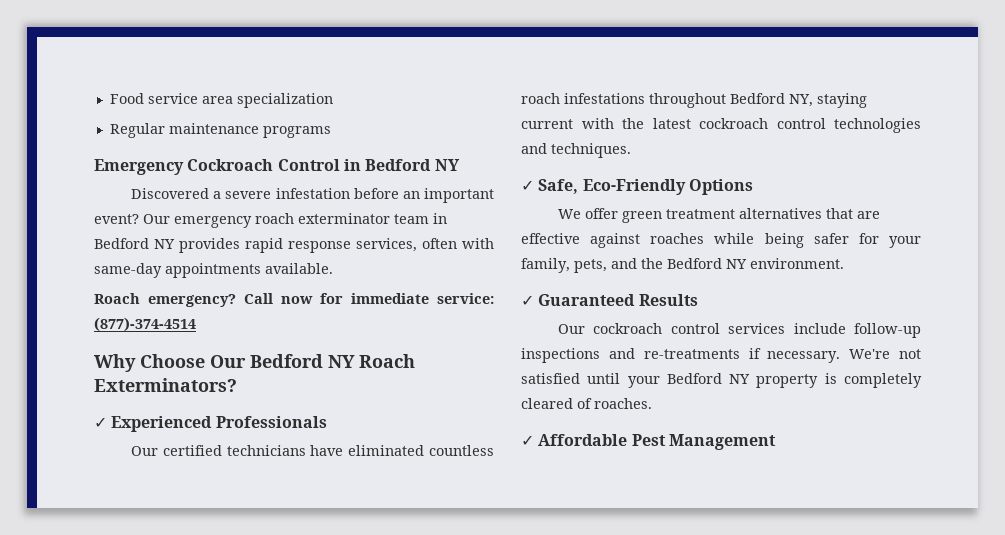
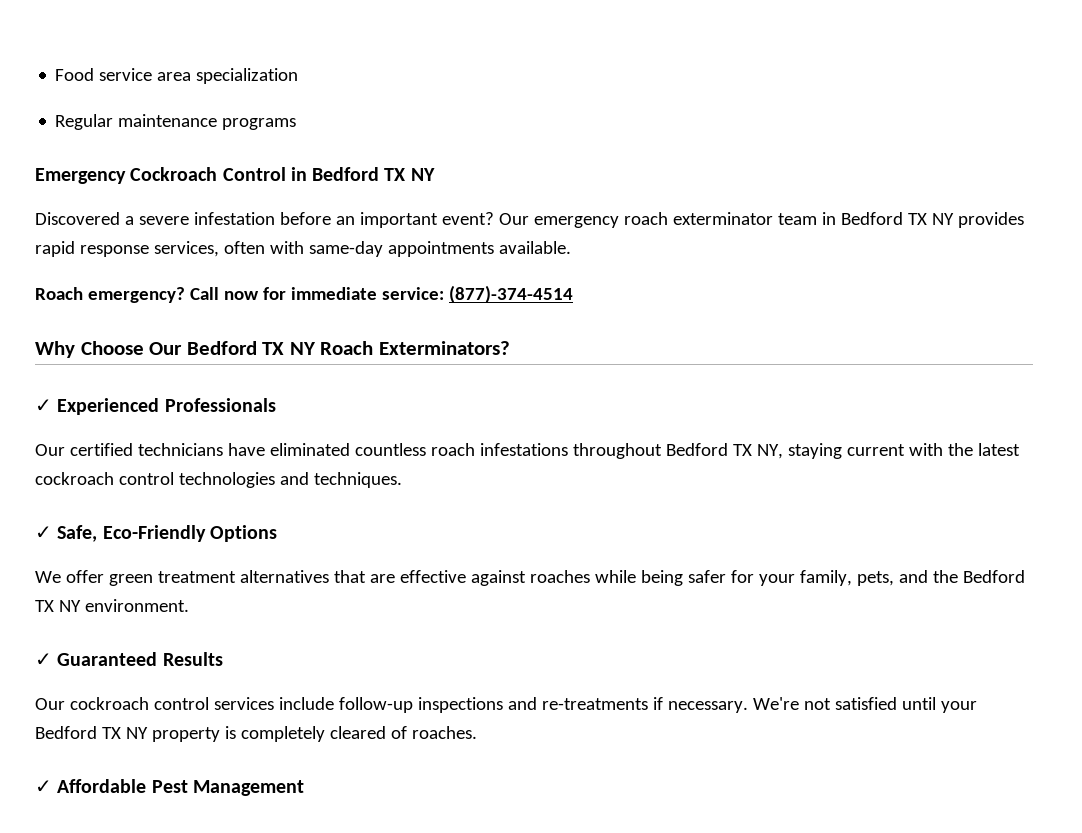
- Emergency Cockroach Control in Bedford NY
+ Emergency Cockroach Control in Bedford TX NY
- Our emergency roach exterminator team in Bedford NY provides rapid response services, often with same-day appointments available.
+ Our emergency roach exterminator team in Bedford TX NY provides rapid response services, often with same-day appointments available.
- Why Choose Our Bedford NY Roach Exterminators?
+ Why Choose Our Bedford TX NY Roach Exterminators?
- Our certified technicians have eliminated countless roach infestations throughout Bedford NY, staying current with the latest cockroach control technologies and techniques.
+ Our certified technicians have eliminated countless roach infestations throughout Bedford TX NY, staying current with the latest cockroach control technologies and techniques.
- We offer green treatment alternatives that are effective against roaches while being safer for your family, pets, and the Bedford NY environment.
+ We offer green treatment alternatives that are effective against roaches while being safer for your family, pets, and the Bedford TX NY environment.
- We're not satisfied until your Bedford NY property is completely cleared of roaches.
+ We're not satisfied until your Bedford TX NY property is completely cleared of roaches.

